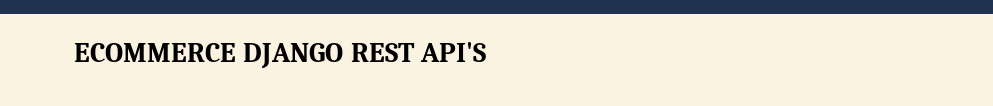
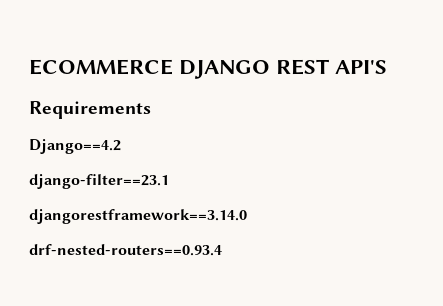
+ Requirements
+ Django==4.2
+ django-filter==23.1
+ djangorestframework==3.14.0
+ drf-nested-routers==0.93.4

